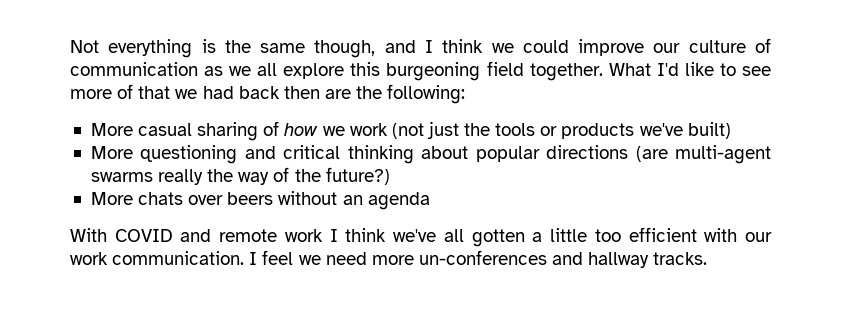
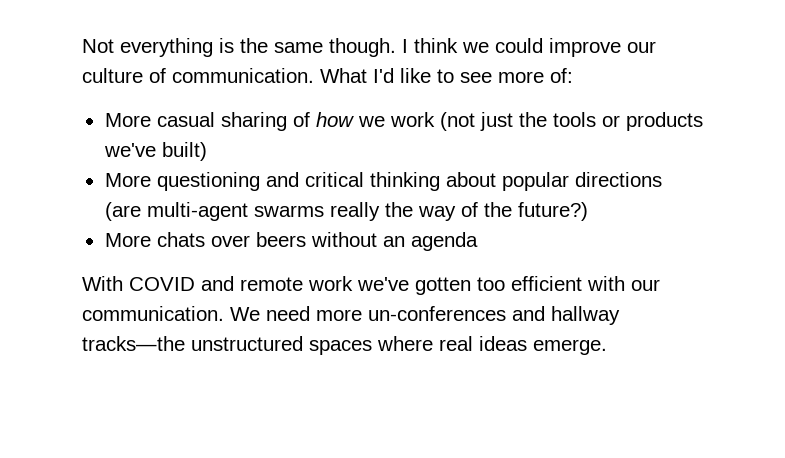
- Not everything is the same though, and I think we could improve our culture of communication as we all explore this burgeoning field together.
+ Not everything is the same though. I think we could improve our culture of communication.
- What I'd like to see more of that we had back then are the following:
+ What I'd like to see more of:
- With COVID and remote work I think we've all gotten a little too efficient with our work communication. I feel we need more un-conferences and hallway tracks.
+ With COVID and remote work we've gotten too efficient with our communication. We need more un-conferences and hallway tracks—the unstructured spaces where real ideas emerge.

